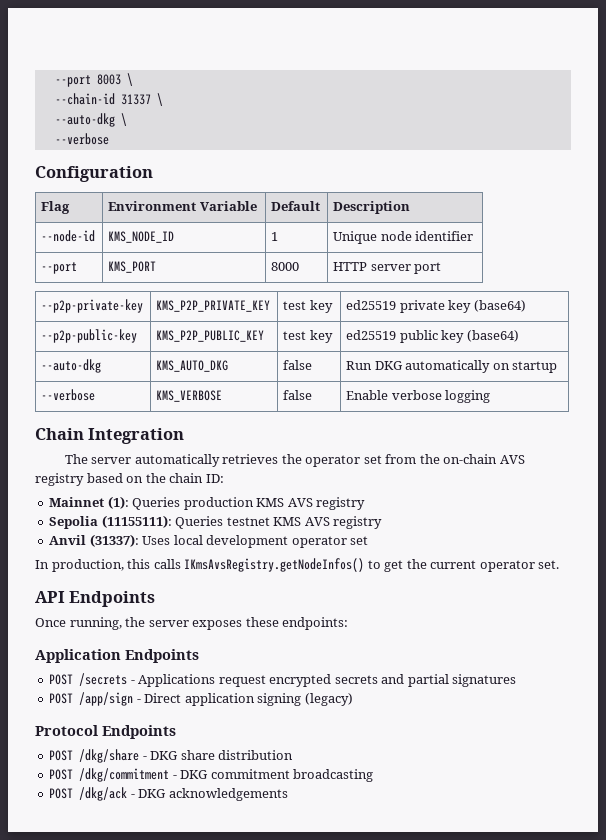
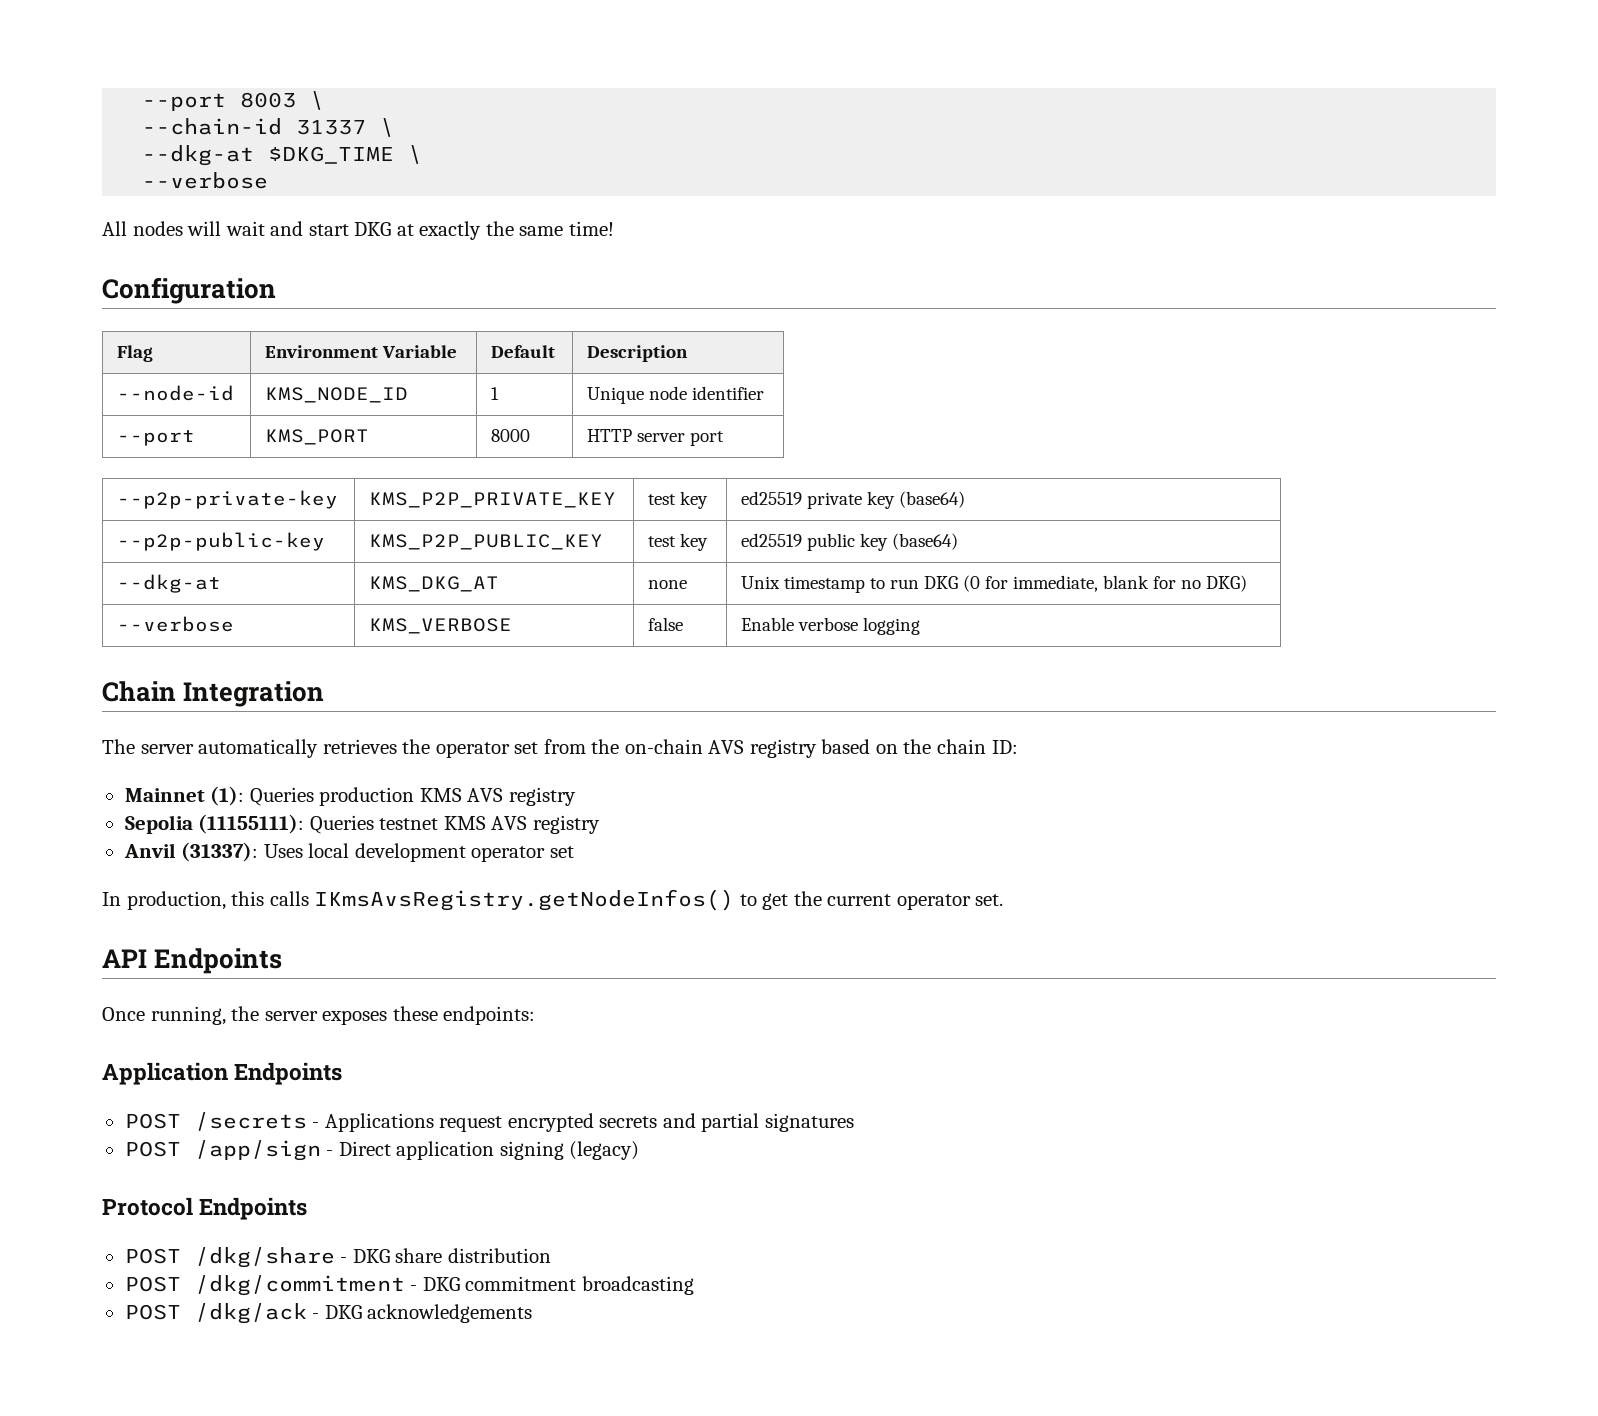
- --auto-dkg \
+ --dkg-at $DKG_TIME \
+ All nodes will wait and start DKG at exactly the same time!
- --auto-dkg | KMS_AUTO_DKG | false | Run DKG automatically on startup
+ --dkg-at | KMS_DKG_AT | none | Unix timestamp to run DKG (0 for immediate, blank for no DKG)

